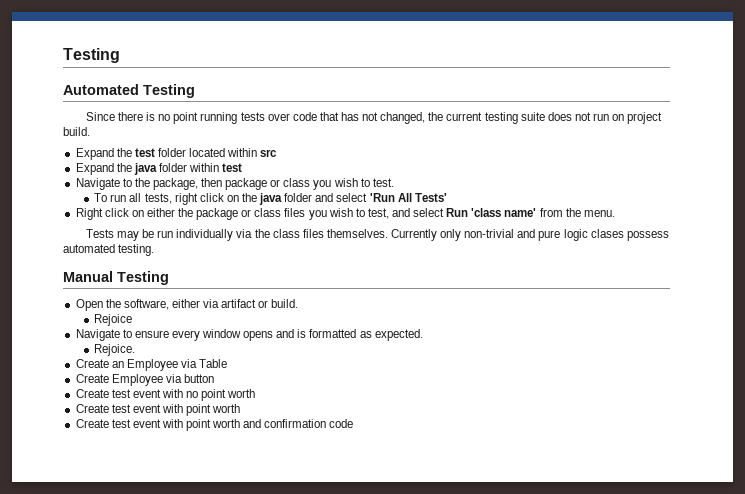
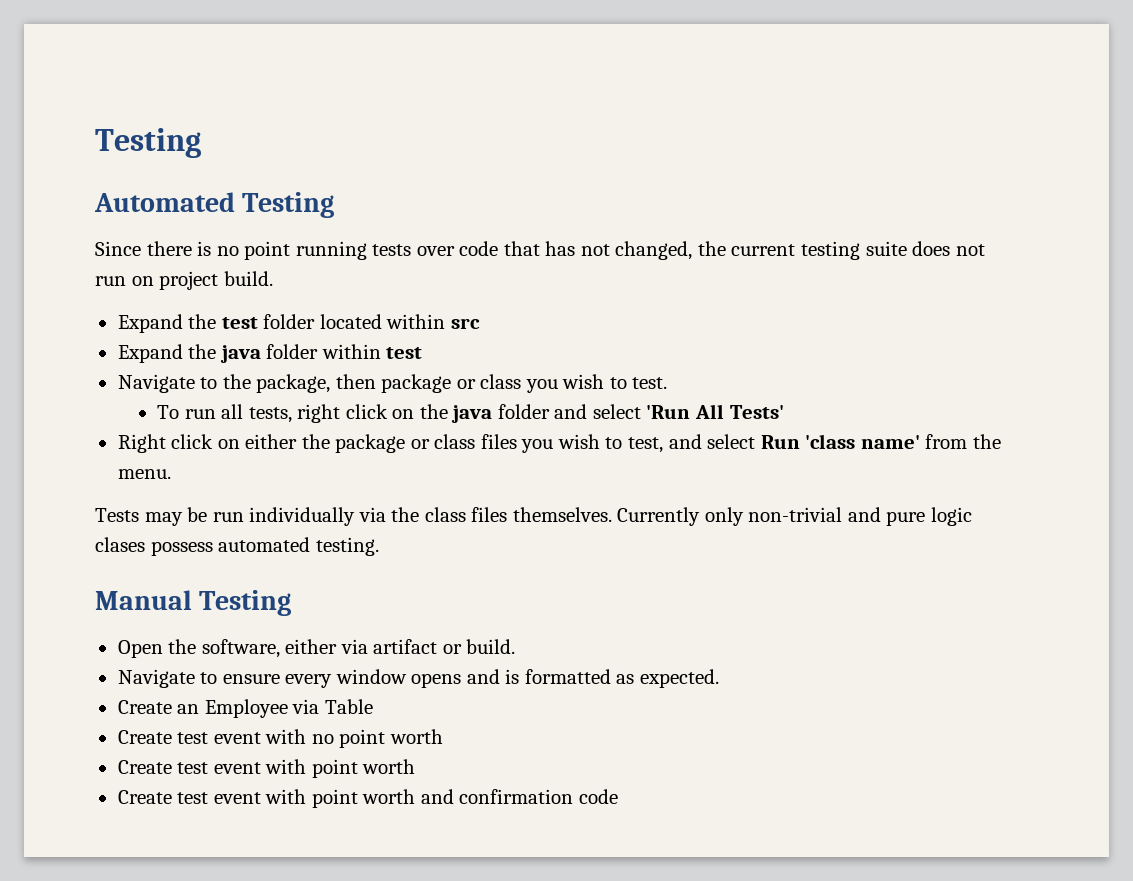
- Rejoice
- Rejoice.
- Create Employee via button

